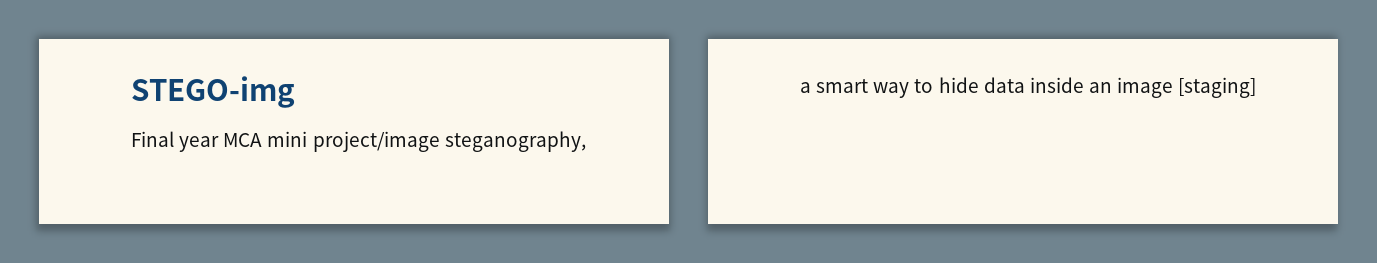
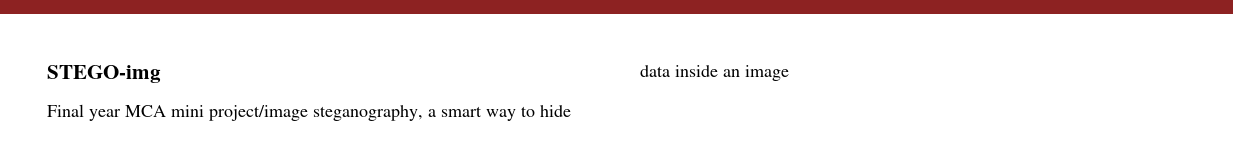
- Final year MCA mini project/image steganography, a smart way to hide data inside an image [staging]
+ Final year MCA mini project/image steganography, a smart way to hide data inside an image

